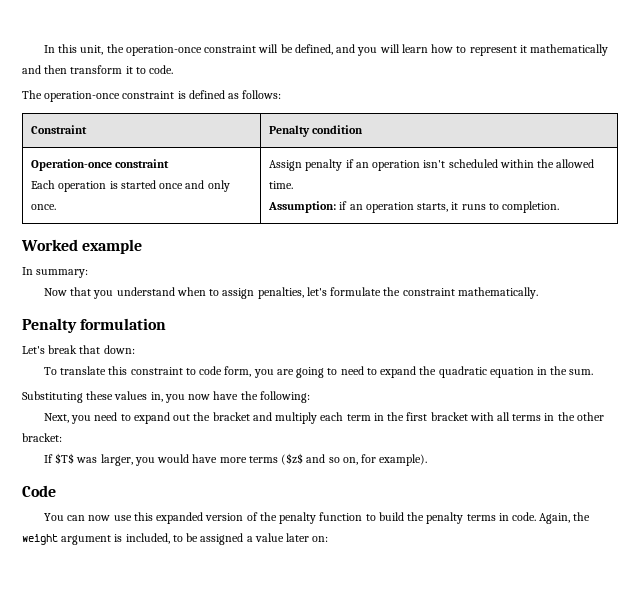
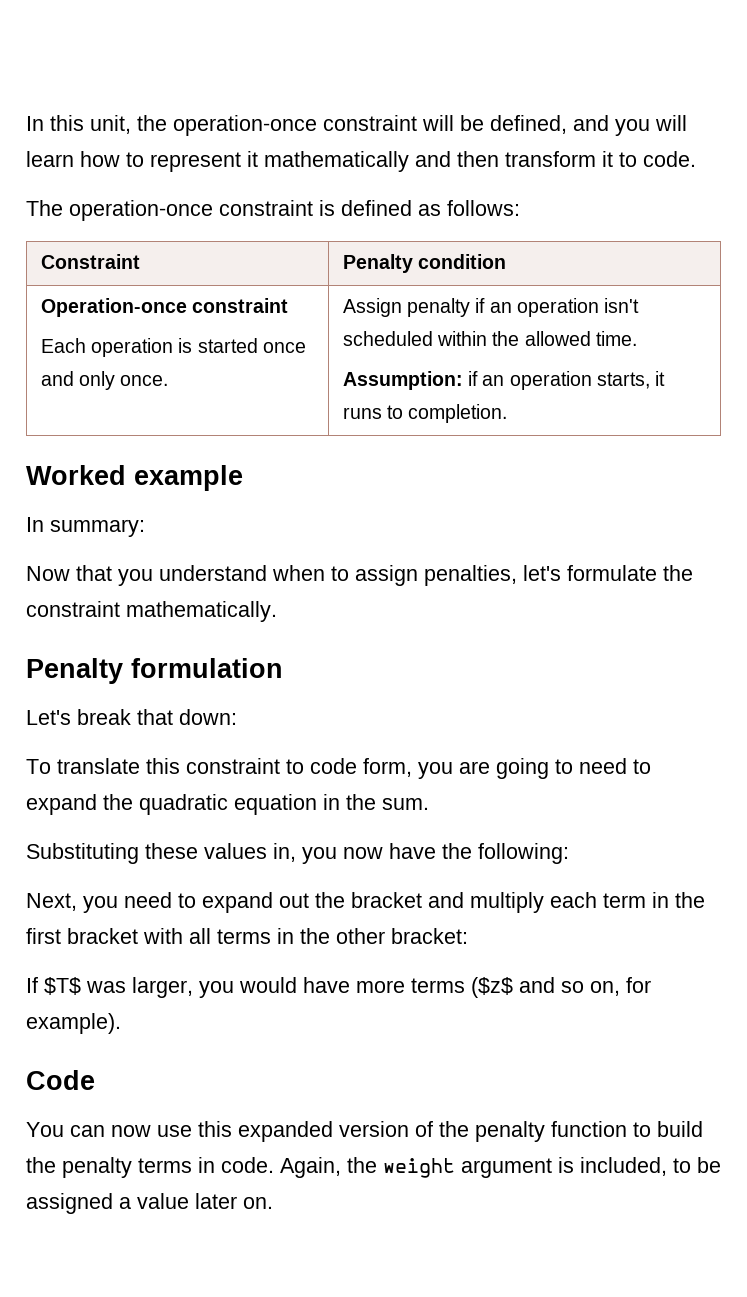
- Again, the weight argument is included, to be assigned a value later on:
+ Again, the weight argument is included, to be assigned a value later on.

